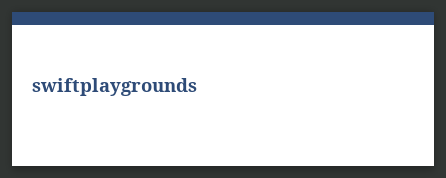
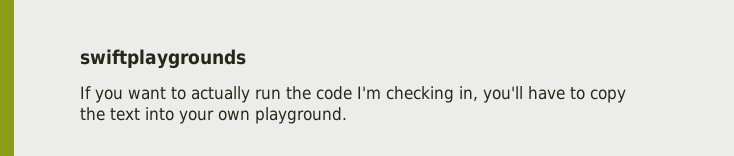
+ If you want to actually run the code I'm checking in, you'll have to copy the text into your own playground.

